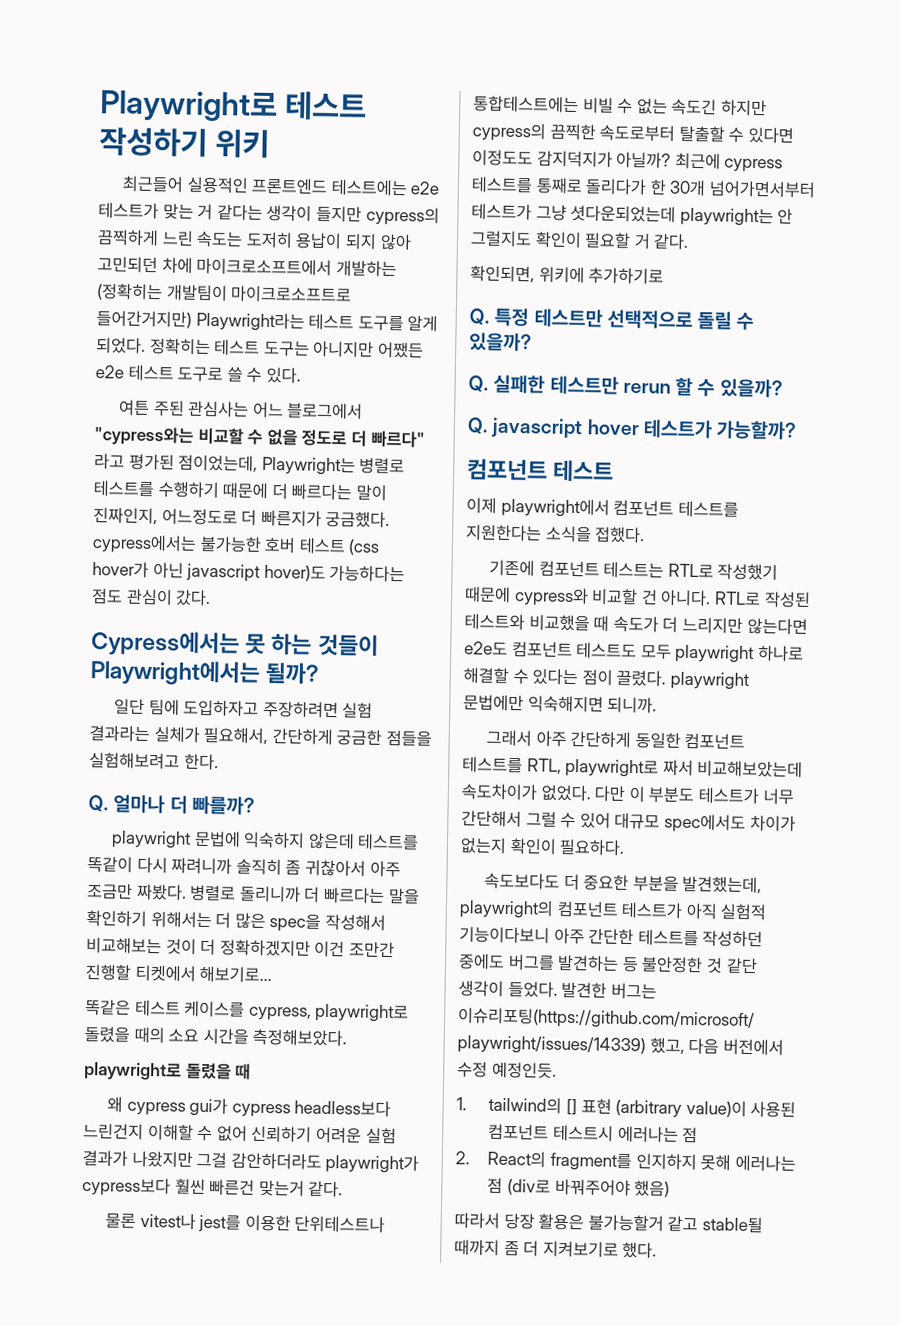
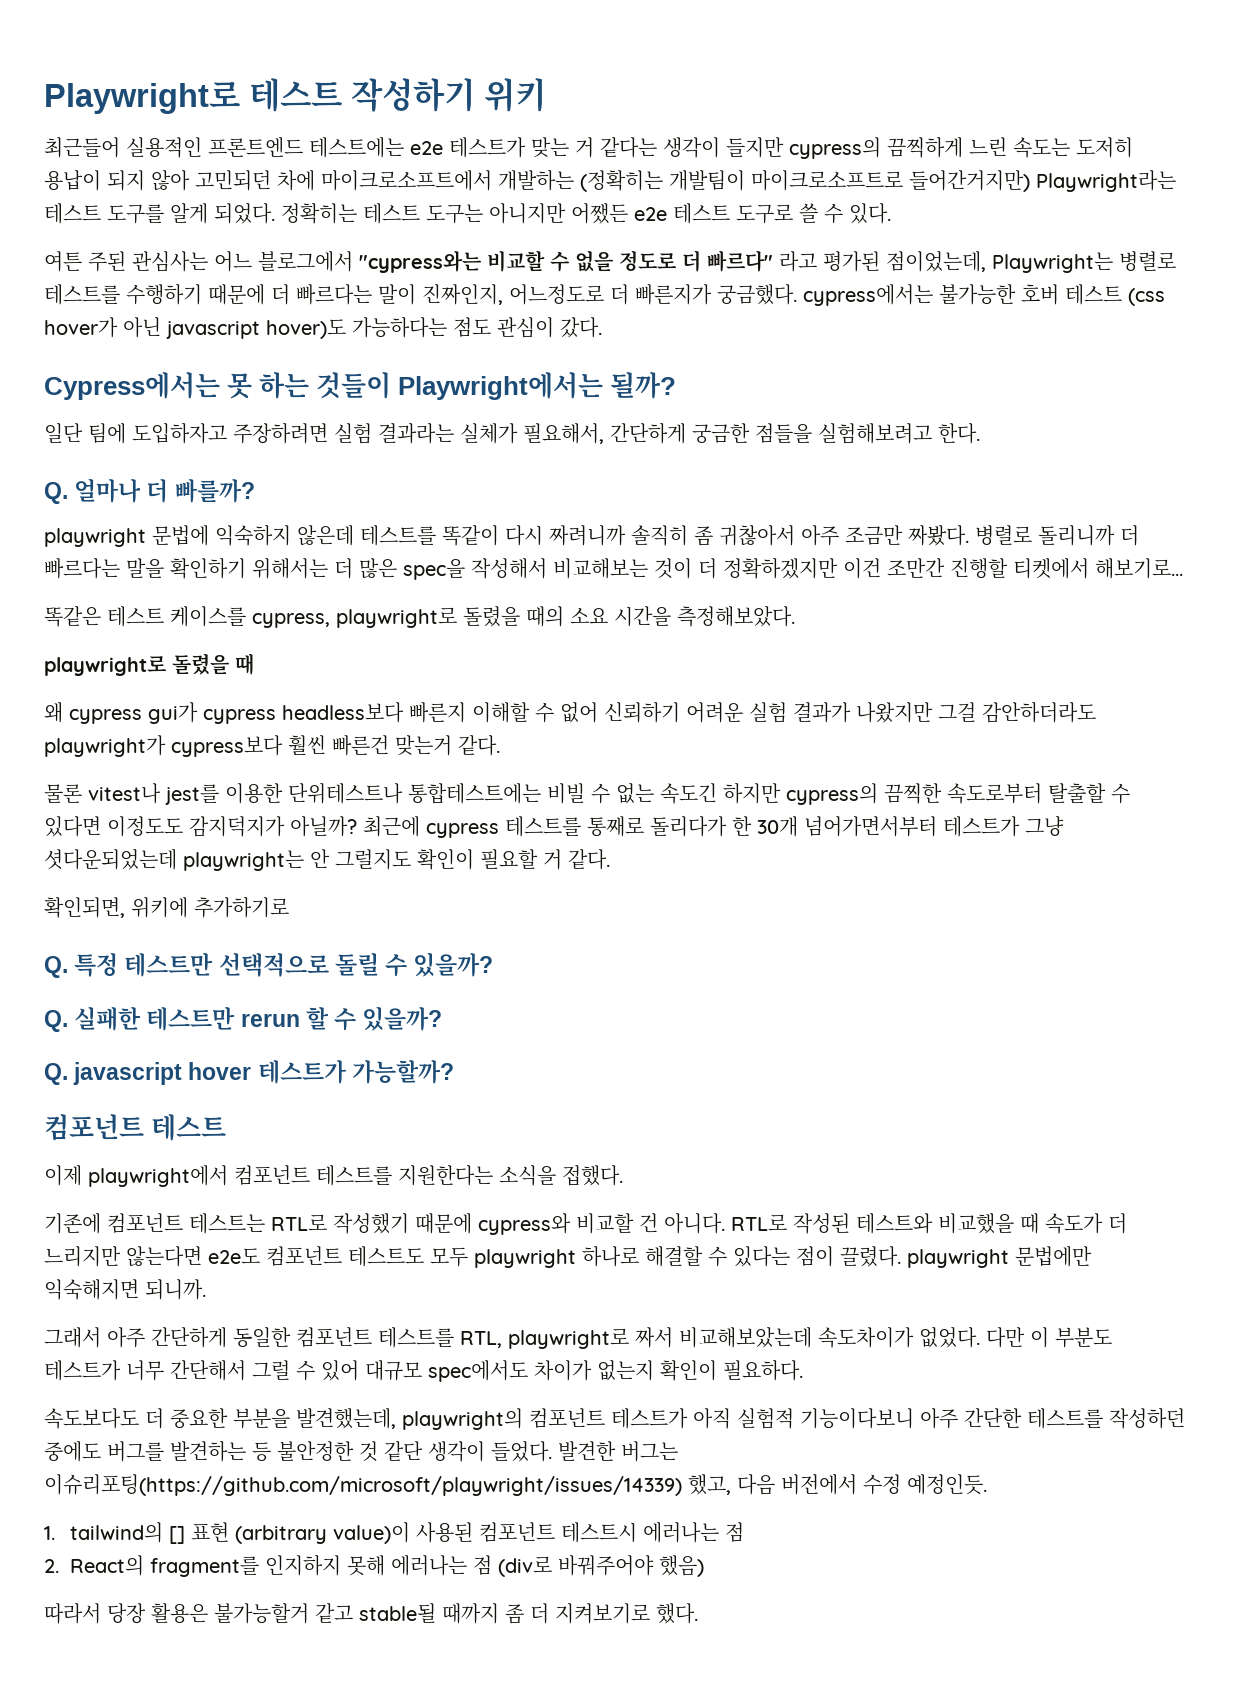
- 왜 cypress gui가 cypress headless보다 느린건지 이해할 수 없어 신뢰하기 어려운 실험 결과가 나왔지만 그걸 감안하더라도 playwright가 cypress보다 훨씬 빠른건 맞는거 같다.
+ 왜 cypress gui가 cypress headless보다 빠른지 이해할 수 없어 신뢰하기 어려운 실험 결과가 나왔지만 그걸 감안하더라도 playwright가 cypress보다 훨씬 빠른건 맞는거 같다.

